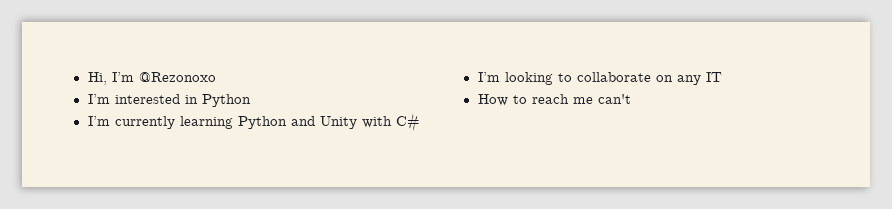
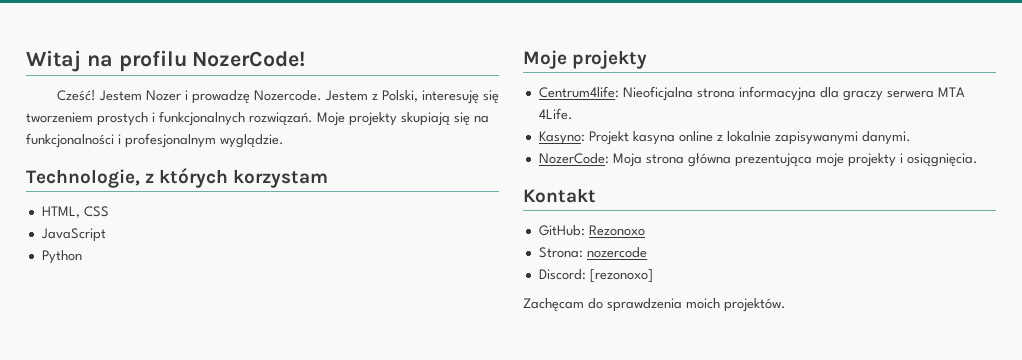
- Hi, I’m @Rezonoxo
- I’m interested in Python
- I’m currently learning Python and Unity with C#
- I’m looking to collaborate on any IT
- How to reach me can't
+ Witaj na profilu NozerCode!
+ Cześć! Jestem Nozer i prowadzę Nozercode. Jestem z Polski, interesuję się tworzeniem prostych i funkcjonalnych rozwiązań. Moje projekty skupiają się na funkcjonalności i profesjonalnym wyglądzie.
+ Technologie, z których korzystam
+ HTML, CSS
+ JavaScript
+ Python
+ Moje projekty
+ Centrum4life: Nieoficjalna strona informacyjna dla graczy serwera MTA 4Life.
+ Kasyno: Projekt kasyna online z lokalnie zapisywanymi danymi.
+ NozerCode: Moja strona główna prezentująca moje projekty i osiągnięcia.
+ Kontakt
+ GitHub: Rezonoxo
+ Strona: nozercode
+ Discord: [rezonoxo]
+ Zachęcam do sprawdzenia moich projektów.

